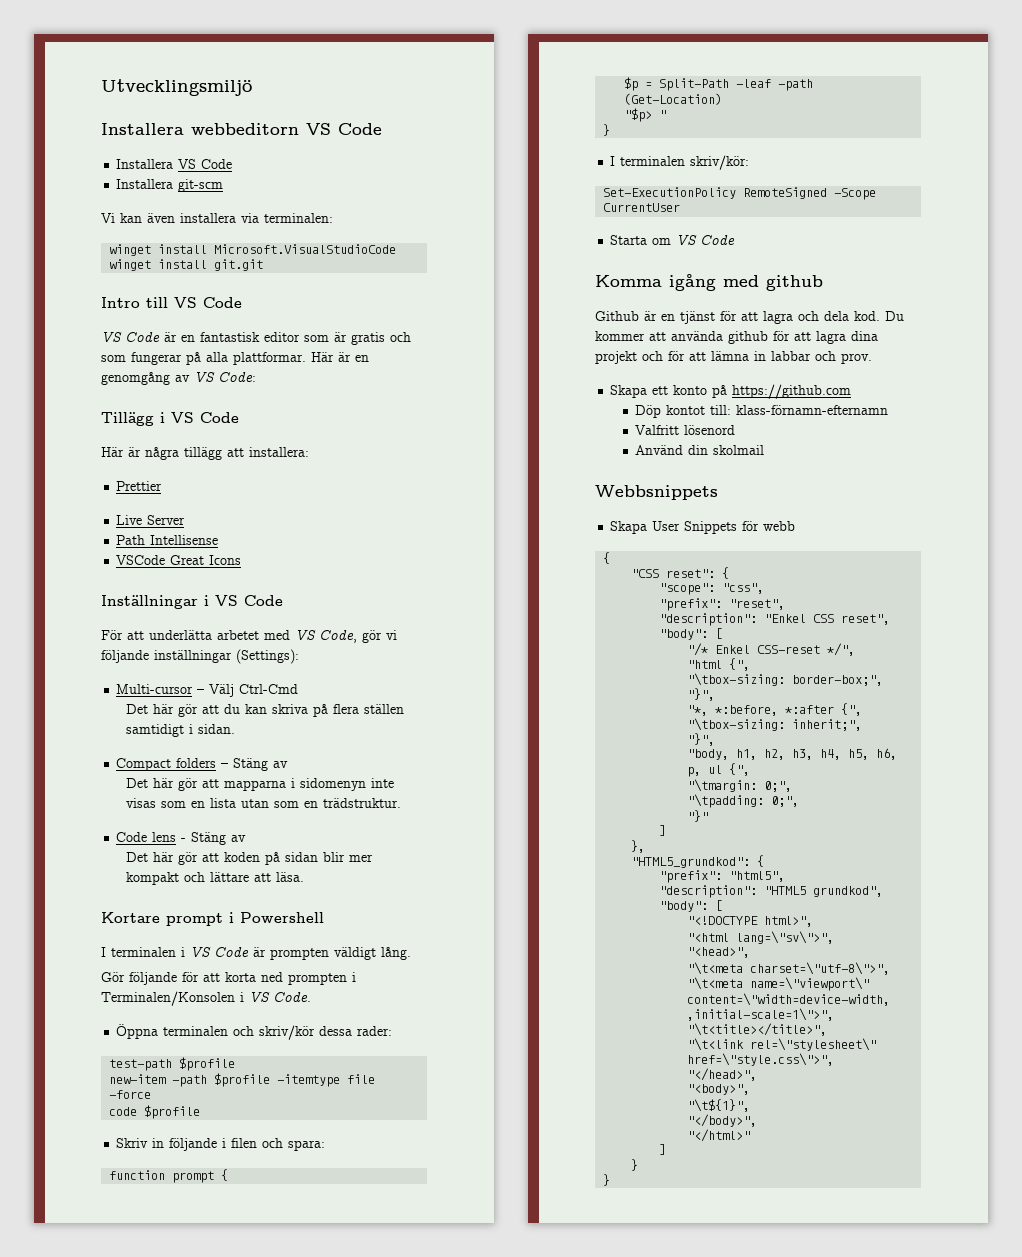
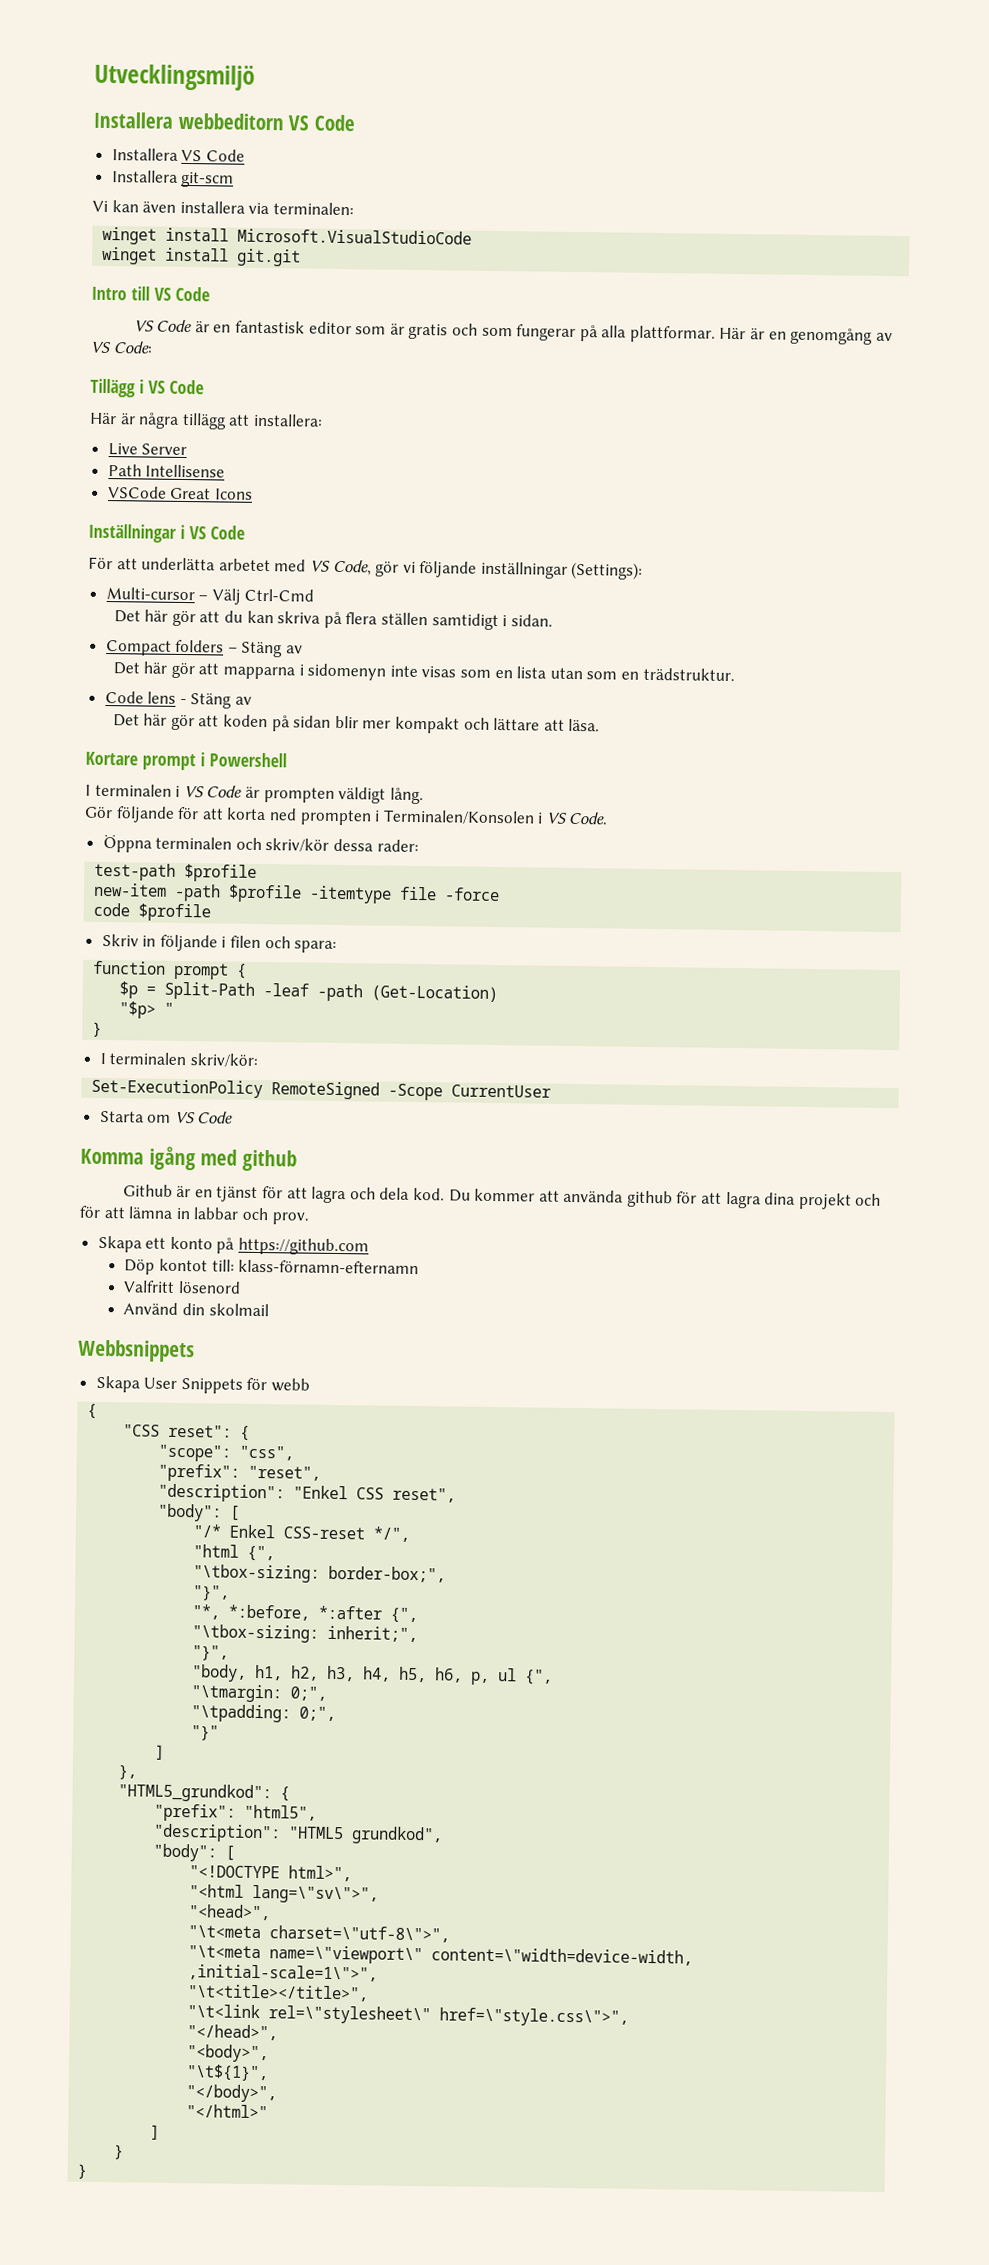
- Prettier

